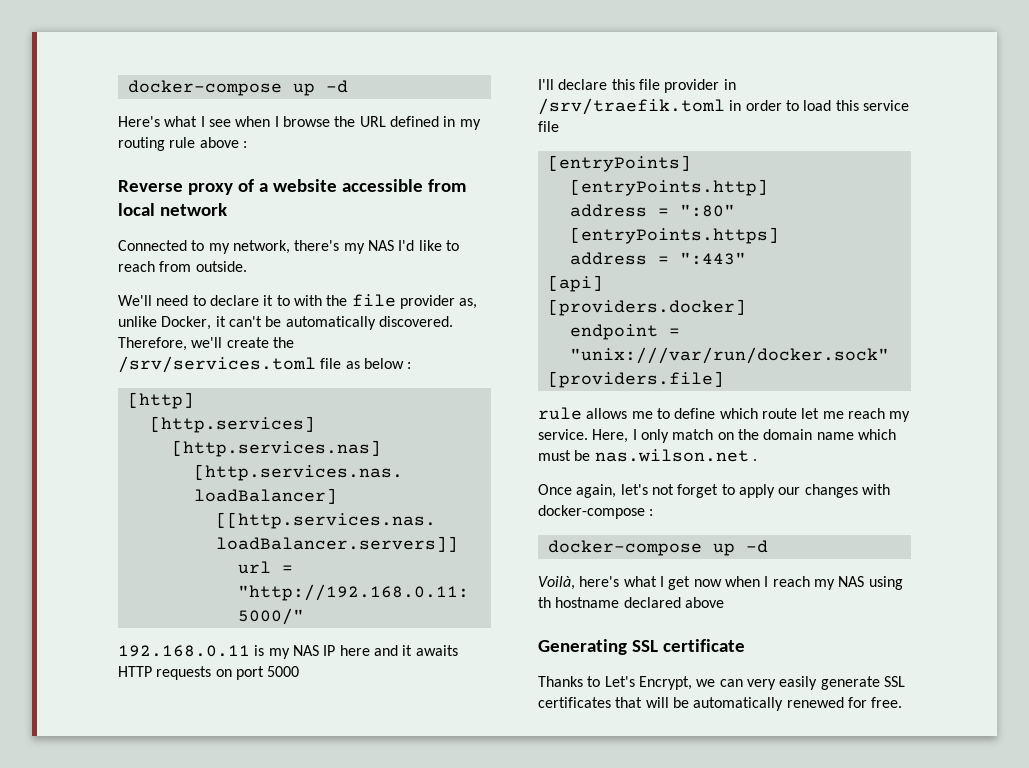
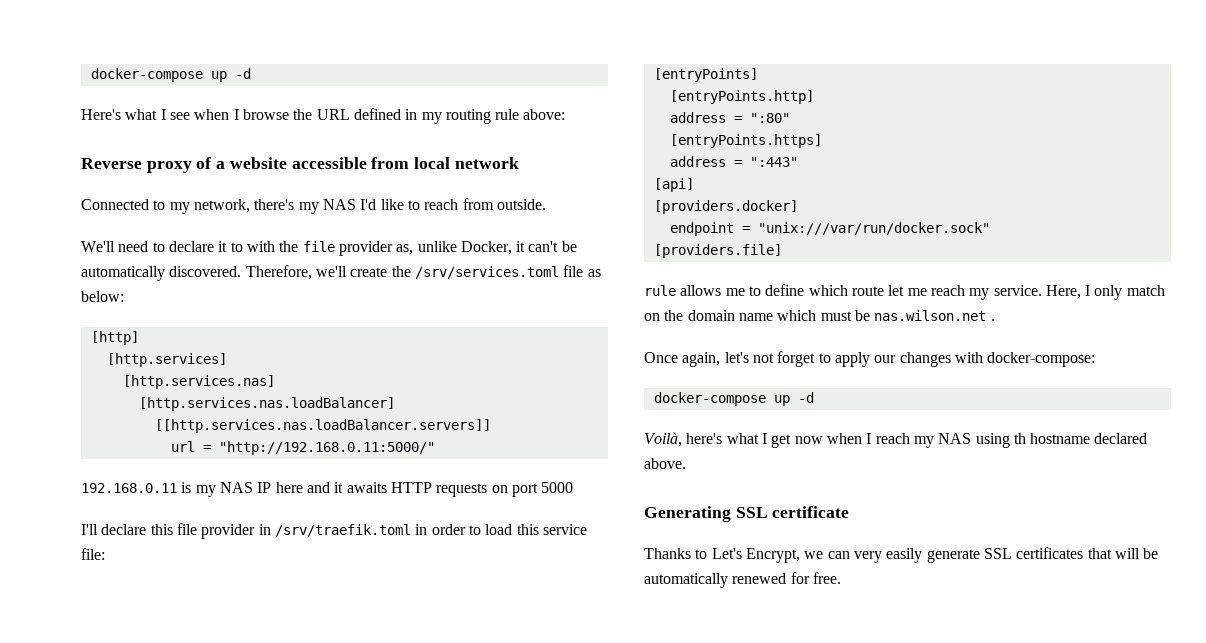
- Here's what I see when I browse the URL defined in my routing rule above :
+ Here's what I see when I browse the URL defined in my routing rule above:
- Therefore, we'll create the /srv/services.toml file as below :
+ Therefore, we'll create the /srv/services.toml file as below:
- I'll declare this file provider in /srv/traefik.toml in order to load this service file
+ I'll declare this file provider in /srv/traefik.toml in order to load this service file:
- Once again, let's not forget to apply our changes with docker-compose :
+ Once again, let's not forget to apply our changes with docker-compose:
- Voilà, here's what I get now when I reach my NAS using th hostname declared above
+ Voilà, here's what I get now when I reach my NAS using th hostname declared above.

